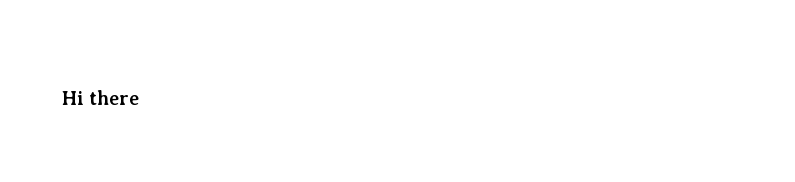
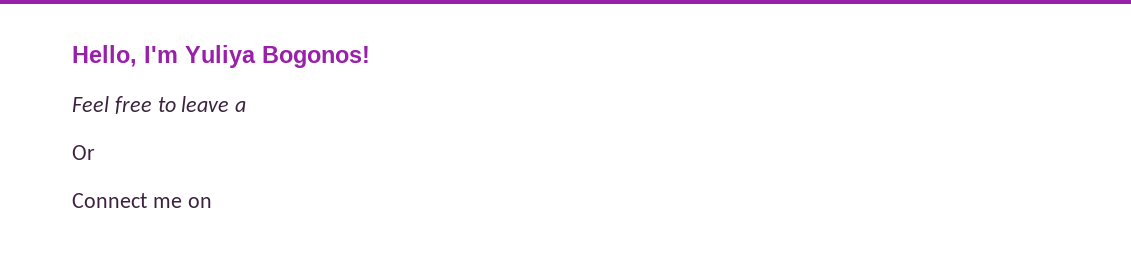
- Hi there
+ Hello, I'm Yuliya Bogonos!
+ Feel free to leave a
+ Or
+ Connect me on

